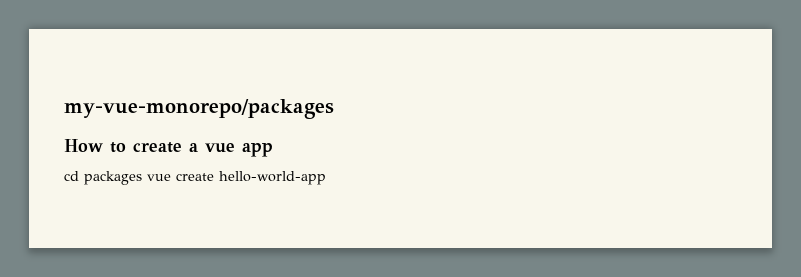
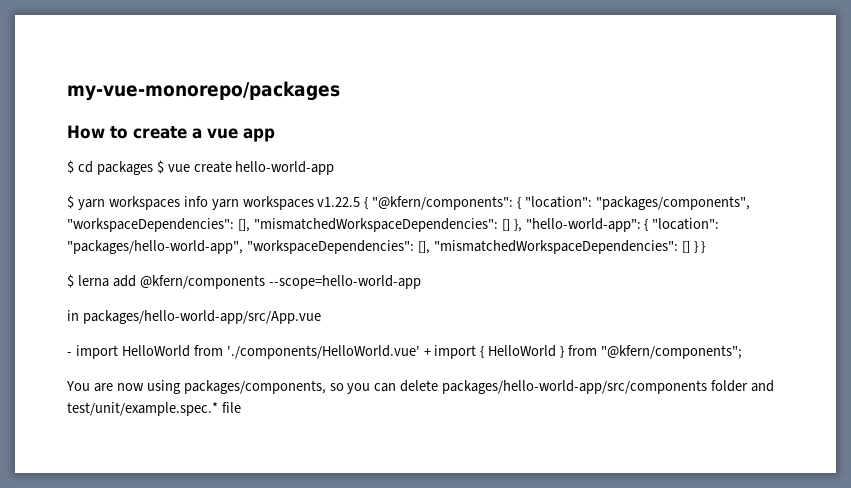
- cd packages vue create hello-world-app
+ $ cd packages $ vue create hello-world-app
+ $ yarn workspaces info yarn workspaces v1.22.5 { "@kfern/components": { "location": "packages/components", "workspaceDependencies": [], "mismatchedWorkspaceDependencies": [] }, "hello-world-app": { "location": "packages/hello-world-app", "workspaceDependencies": [], "mismatchedWorkspaceDependencies": [] } }
+ $ lerna add @kfern/components --scope=hello-world-app
+ in packages/hello-world-app/src/App.vue
+ - import HelloWorld from './components/HelloWorld.vue' + import { HelloWorld } from "@kfern/components";
+ You are now using packages/components, so you can delete packages/hello-world-app/src/components folder and test/unit/example.spec.* file

